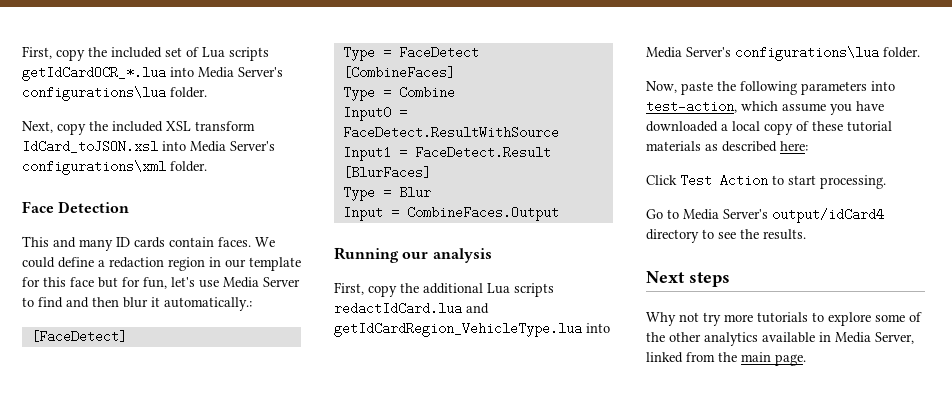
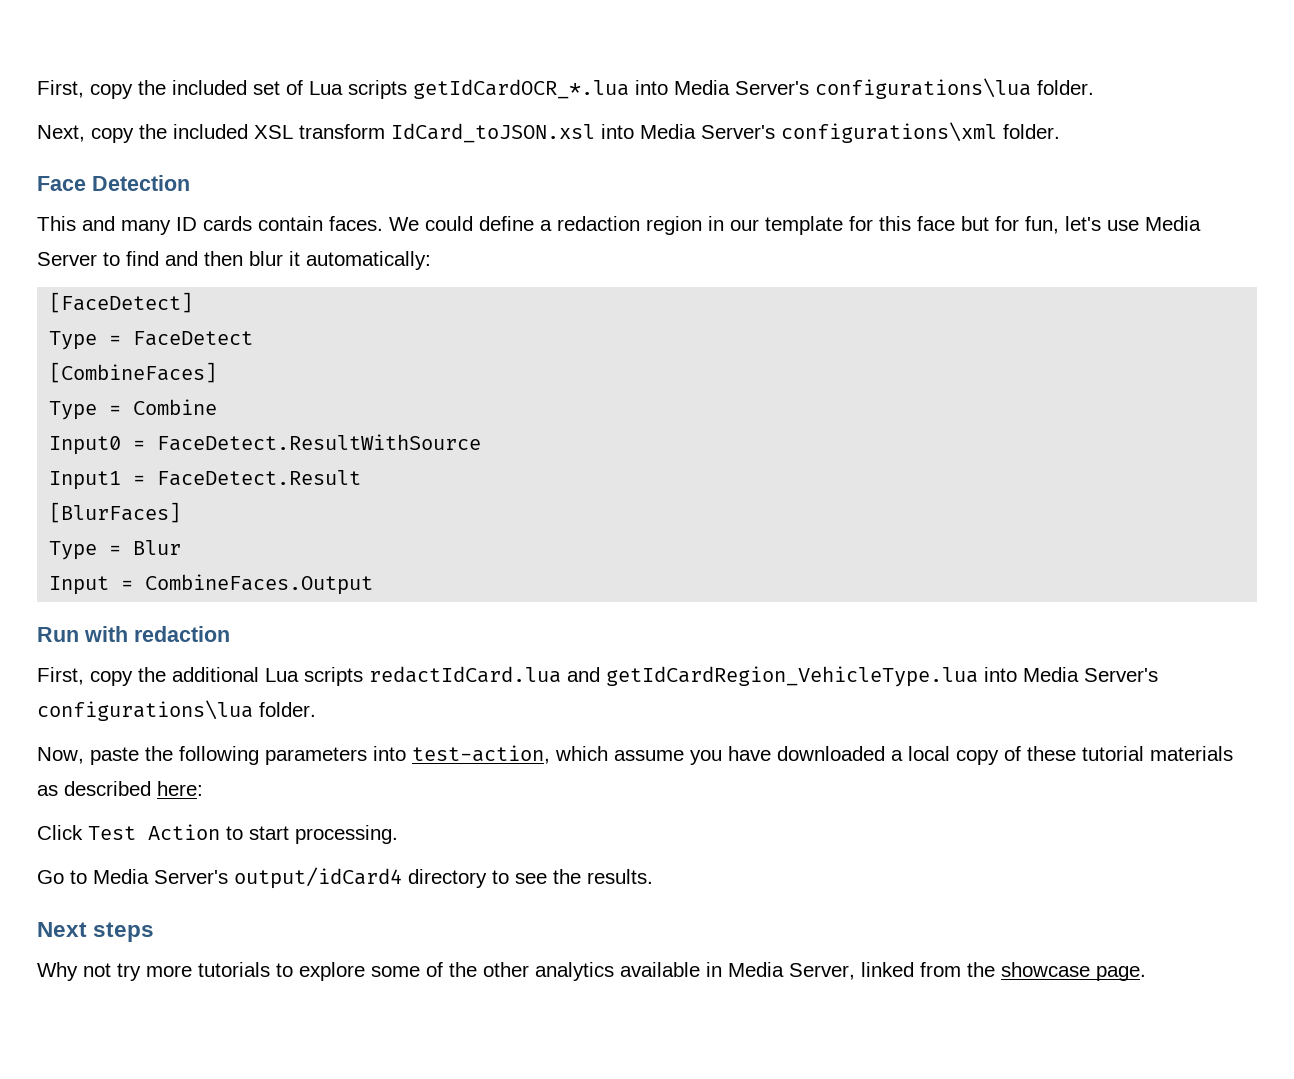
- We could define a redaction region in our template for this face but for fun, let's use Media Server to find and then blur it automatically.:
+ We could define a redaction region in our template for this face but for fun, let's use Media Server to find and then blur it automatically:
- Running our analysis
+ Run with redaction
- Why not try more tutorials to explore some of the other analytics available in Media Server, linked from the main page.
+ Why not try more tutorials to explore some of the other analytics available in Media Server, linked from the showcase page.

